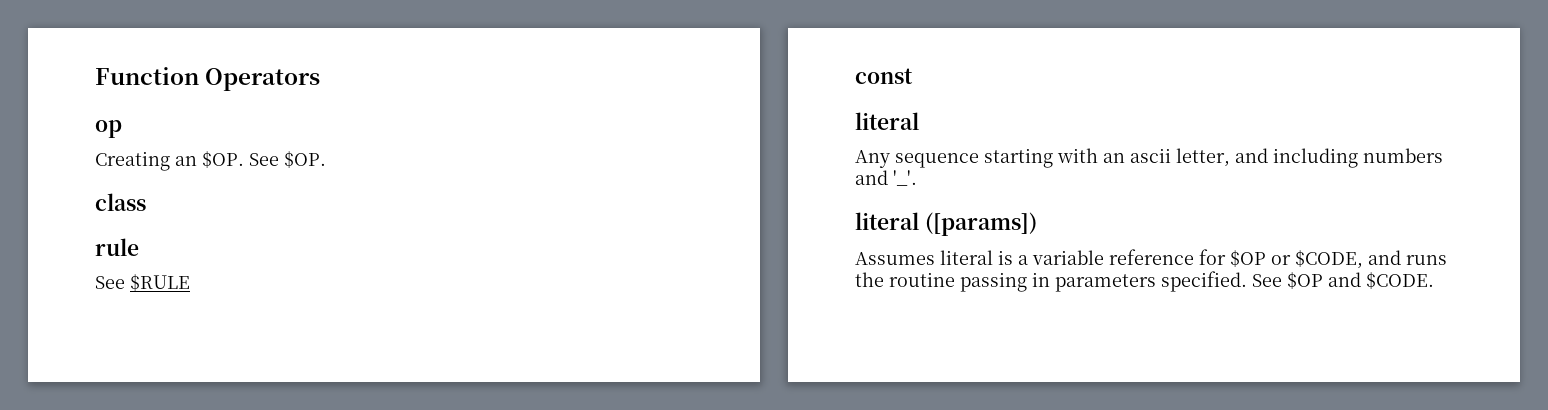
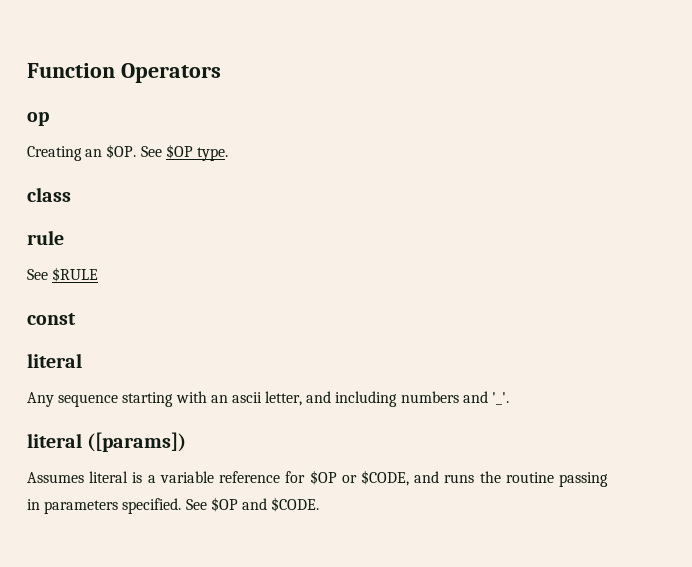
- See $OP.
+ See $OP type.

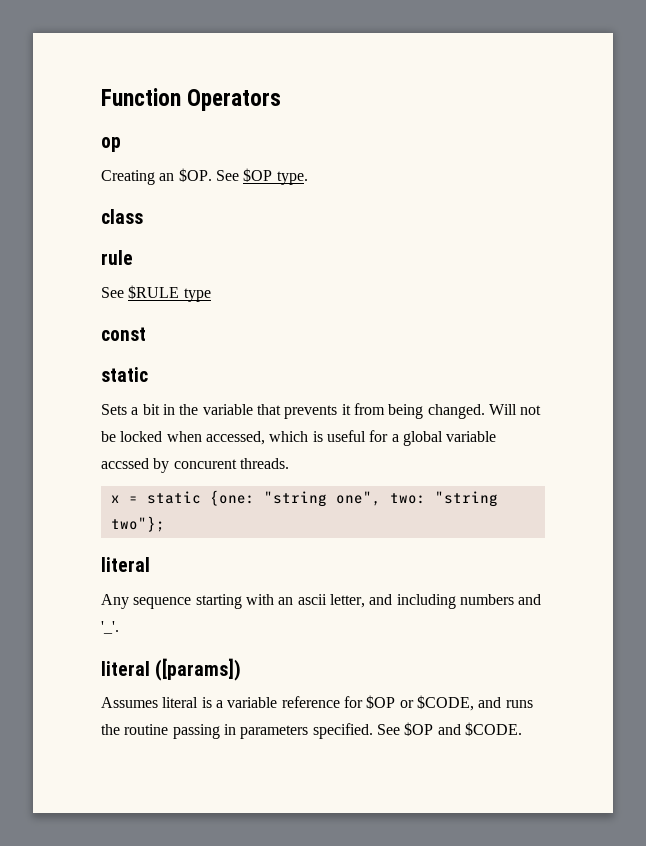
- See $RULE
+ See $RULE type
  const
+ static
+ Sets a bit in the variable that prevents it from being changed. Will not be locked when accessed, which is useful for a global variable accssed by concurent threads.
+ x = static {one: "string one", two: "string two"};

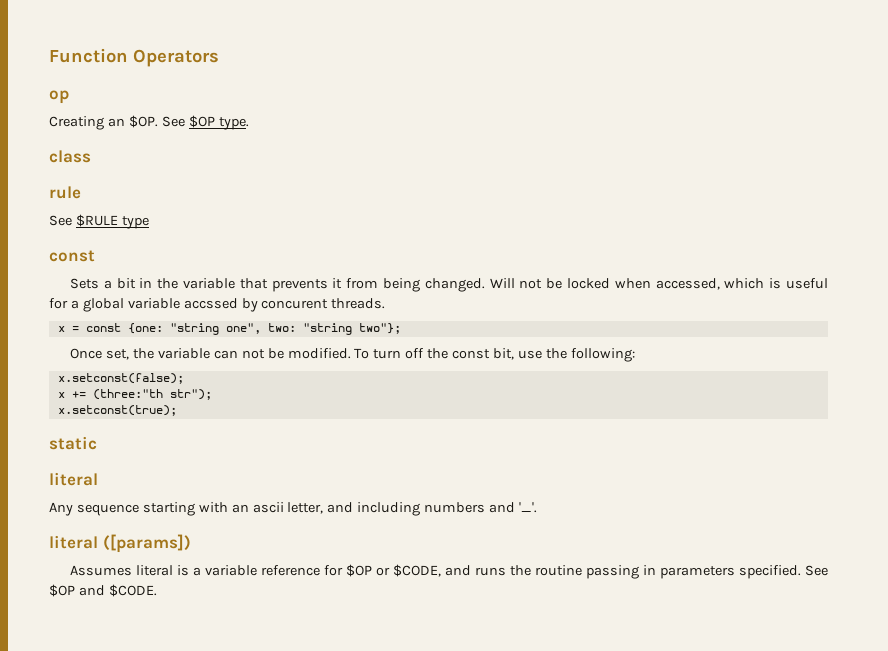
  See $RULE type
  const
- static
- x = static {one: "string one", two: "string two"};
+ x = const {one: "string one", two: "string two"};
+ Once set, the variable can not be modified. To turn off the const bit, use the following:
+ x.setconst(false);
+ x += (three:"th str");
+ x.setconst(true);
+ static

